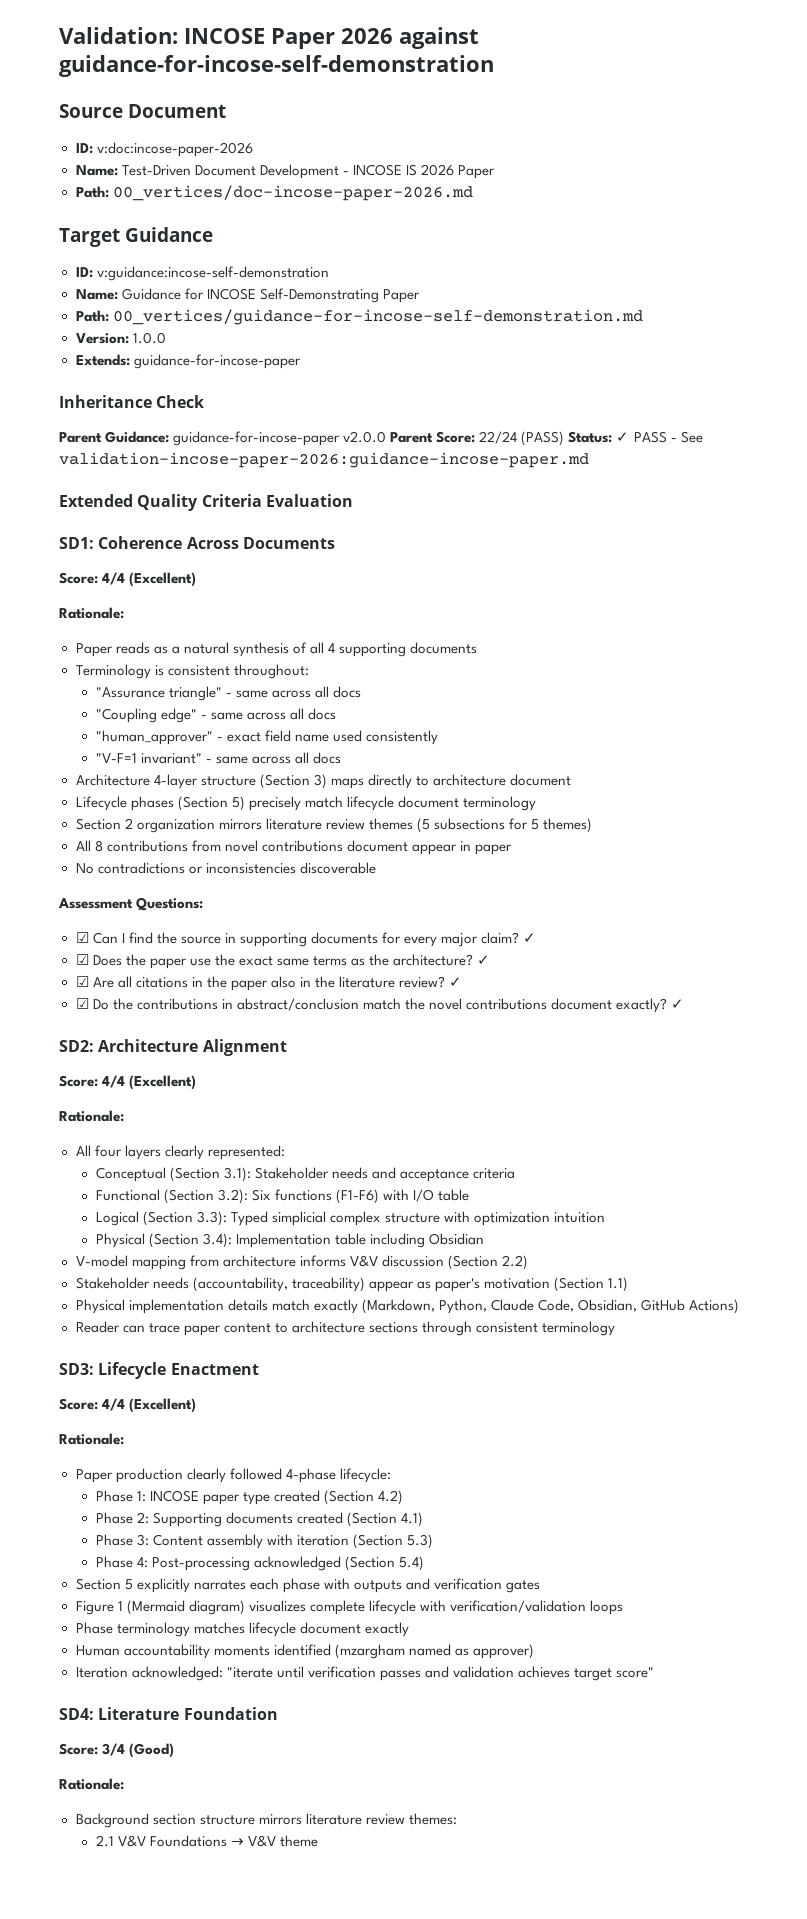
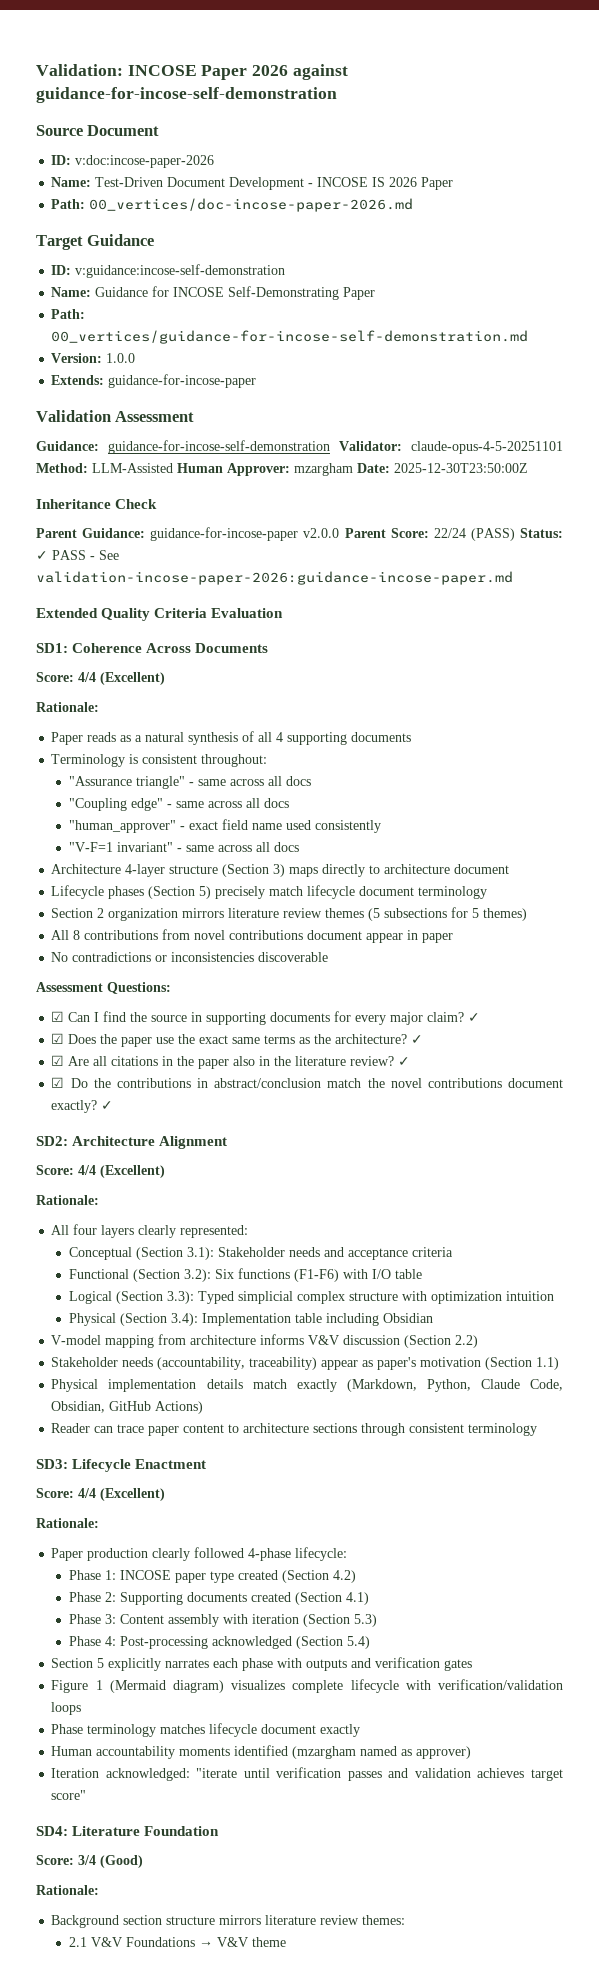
+ Validation Assessment
+ Guidance: guidance-for-incose-self-demonstration Validator: claude-opus-4-5-20251101 Method: LLM-Assisted Human Approver: mzargham Date: 2025-12-30T23:50:00Z

